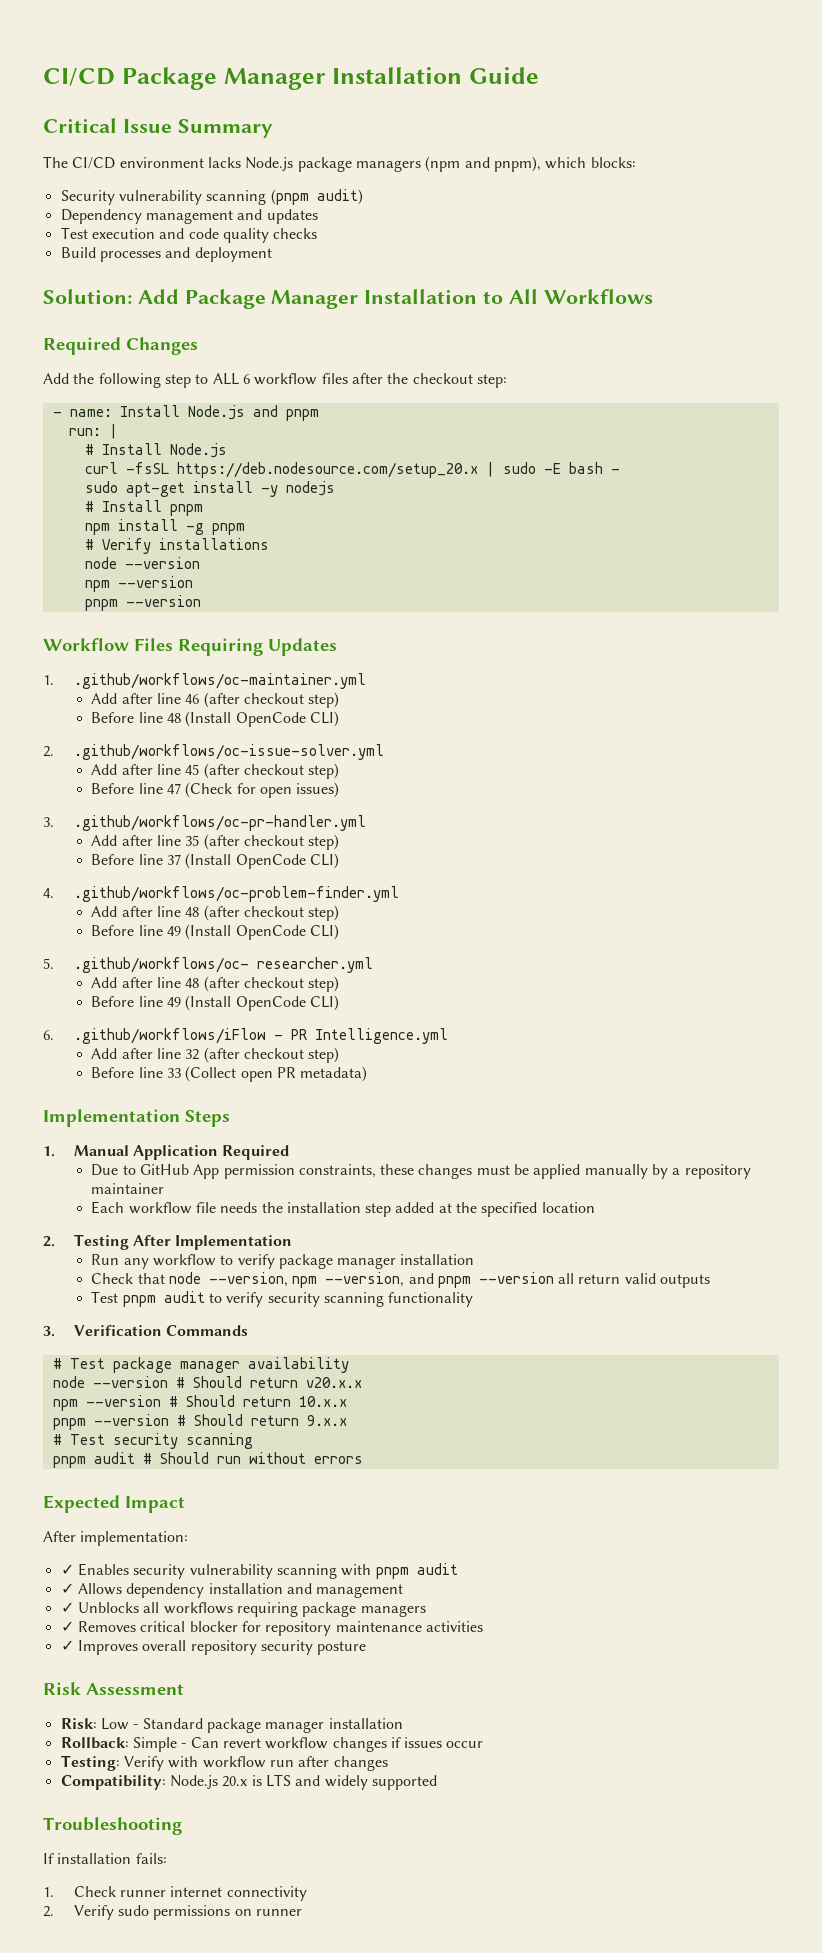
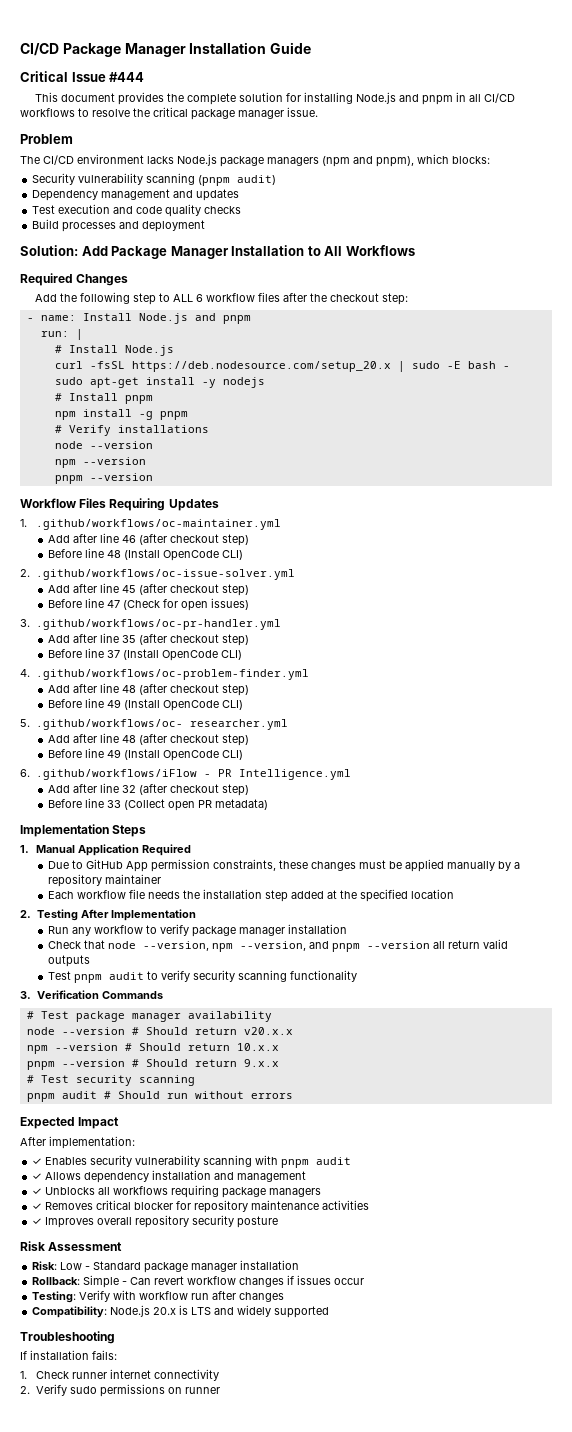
- Critical Issue Summary
+ Critical Issue #444
+ This document provides the complete solution for installing Node.js and pnpm in all CI/CD workflows to resolve the critical package manager issue.
+ Problem

